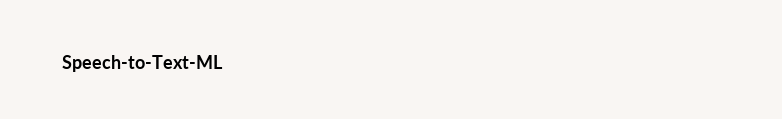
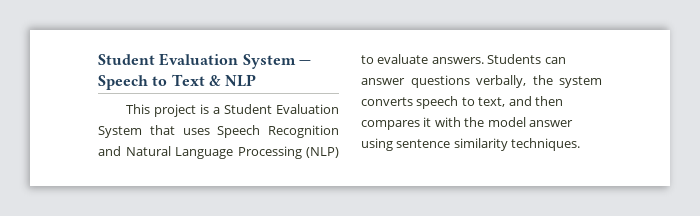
- Speech-to-Text-ML
+ Student Evaluation System — Speech to Text & NLP
+ This project is a Student Evaluation System that uses Speech Recognition and Natural Language Processing (NLP) to evaluate answers. Students can answer questions verbally, the system converts speech to text, and then compares it with the model answer using sentence similarity techniques.

